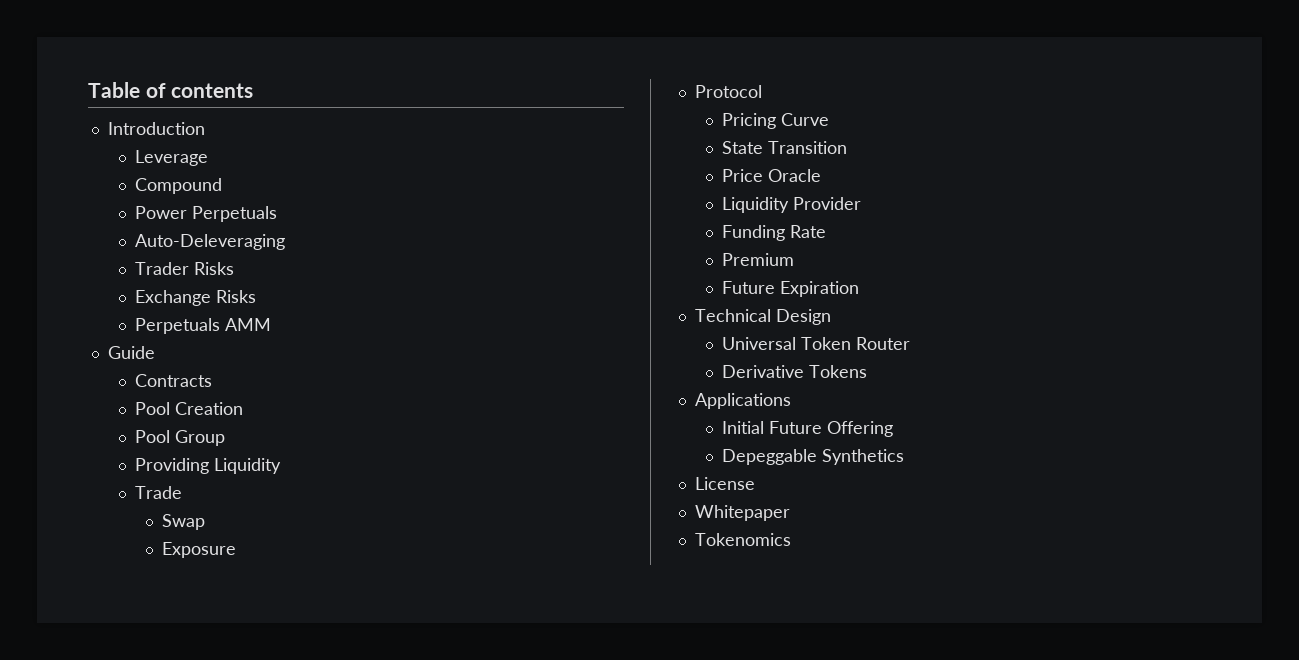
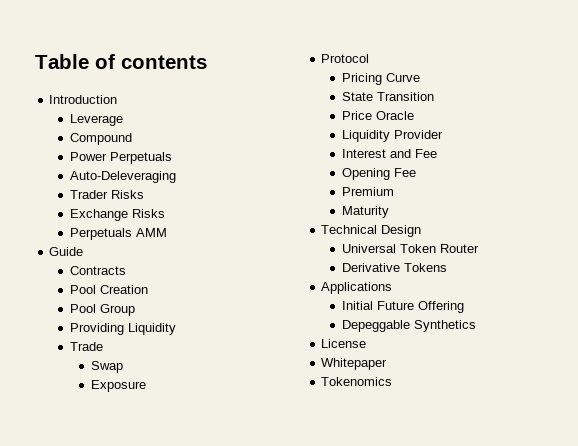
- Funding Rate
+ Interest and Fee
+ Opening Fee
- Future Expiration
+ Maturity

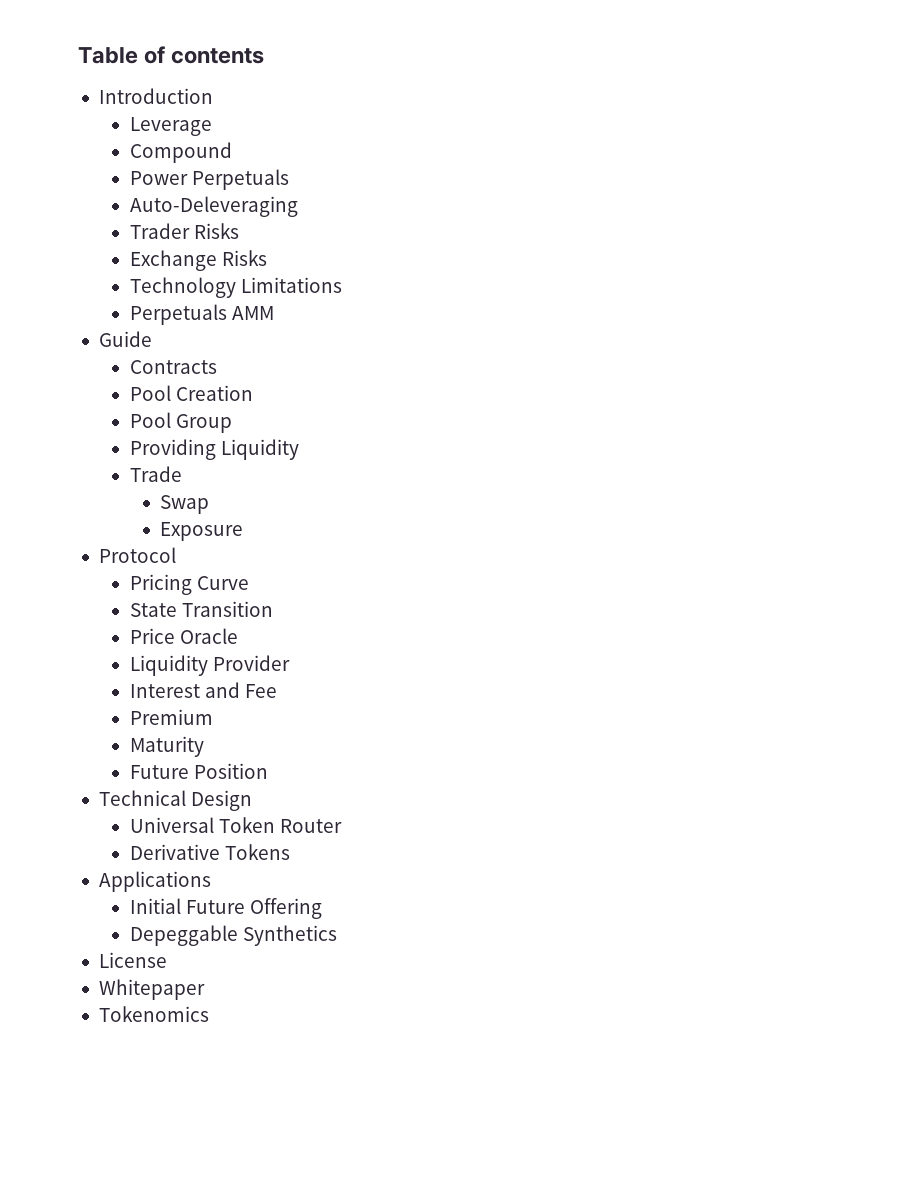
+ Technology Limitations
- Opening Fee
+ Future Position

